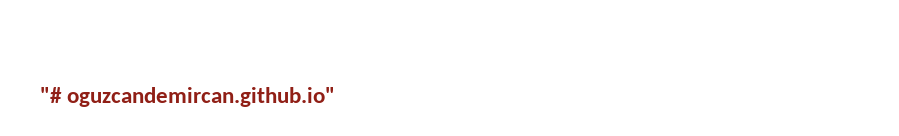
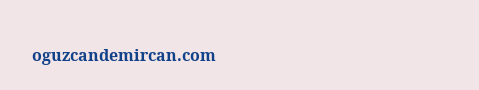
- "# oguzcandemircan.github.io"
+ oguzcandemircan.com

